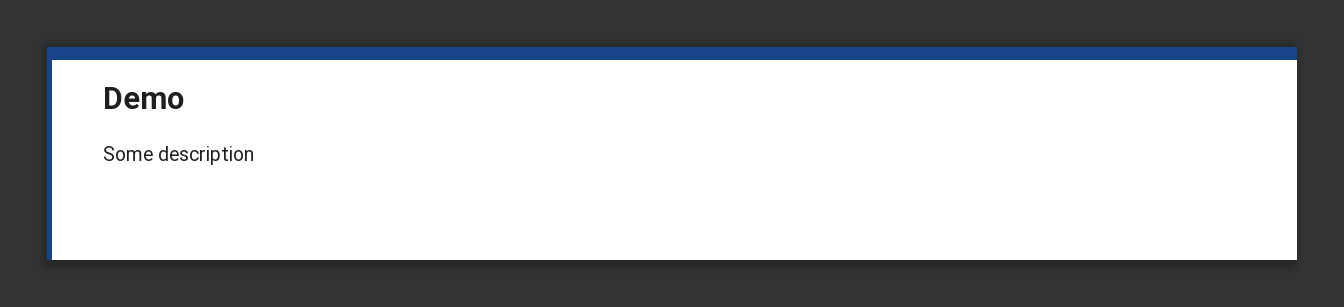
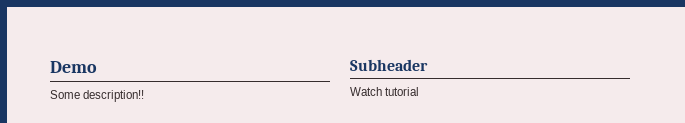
- Some description
+ Some description!!
+ Subheader
+ Watch tutorial

